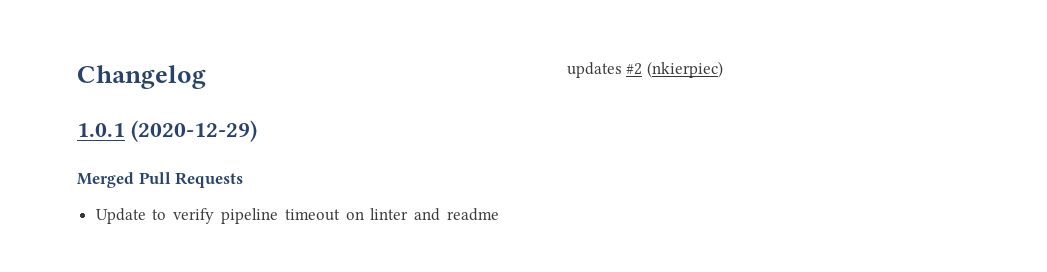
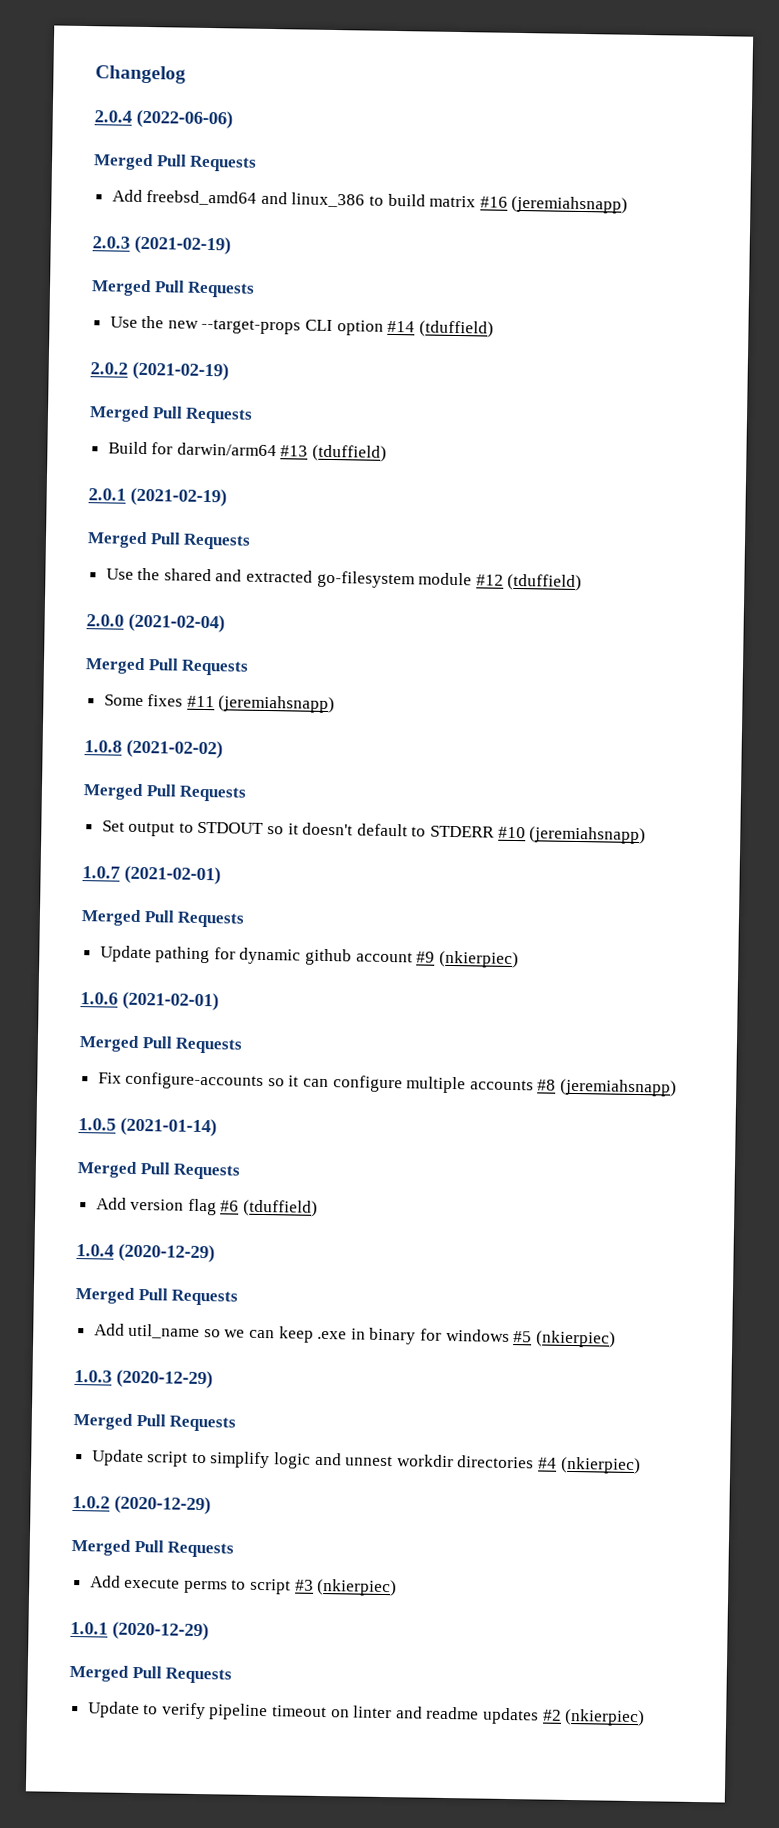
+ 2.0.4 (2022-06-06)
+ Merged Pull Requests
+ Add freebsd_amd64 and linux_386 to build matrix #16 (jeremiahsnapp)
+ 2.0.3 (2021-02-19)
+ Merged Pull Requests
+ Use the new --target-props CLI option #14 (tduffield)
+ 2.0.2 (2021-02-19)
+ Merged Pull Requests
+ Build for darwin/arm64 #13 (tduffield)
+ 2.0.1 (2021-02-19)
+ Merged Pull Requests
+ Use the shared and extracted go-filesystem module #12 (tduffield)
+ 2.0.0 (2021-02-04)
+ Merged Pull Requests
+ Some fixes #11 (jeremiahsnapp)
+ 1.0.8 (2021-02-02)
+ Merged Pull Requests
+ Set output to STDOUT so it doesn't default to STDERR #10 (jeremiahsnapp)
+ 1.0.7 (2021-02-01)
+ Merged Pull Requests
+ Update pathing for dynamic github account #9 (nkierpiec)
+ 1.0.6 (2021-02-01)
+ Merged Pull Requests
+ Fix configure-accounts so it can configure multiple accounts #8 (jeremiahsnapp)
+ 1.0.5 (2021-01-14)
+ Merged Pull Requests
+ Add version flag #6 (tduffield)
+ 1.0.4 (2020-12-29)
+ Merged Pull Requests
+ Add util_name so we can keep .exe in binary for windows #5 (nkierpiec)
+ 1.0.3 (2020-12-29)
+ Merged Pull Requests
+ Update script to simplify logic and unnest workdir directories #4 (nkierpiec)
+ 1.0.2 (2020-12-29)
+ Merged Pull Requests
+ Add execute perms to script #3 (nkierpiec)

